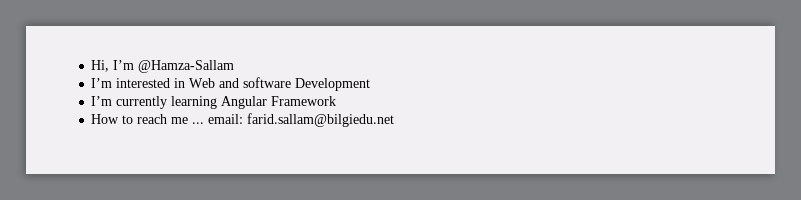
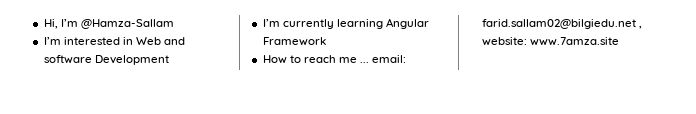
- How to reach me ... email: farid.sallam@bilgiedu.net
+ How to reach me ... email: farid.sallam02@bilgiedu.net , website: www.7amza.site

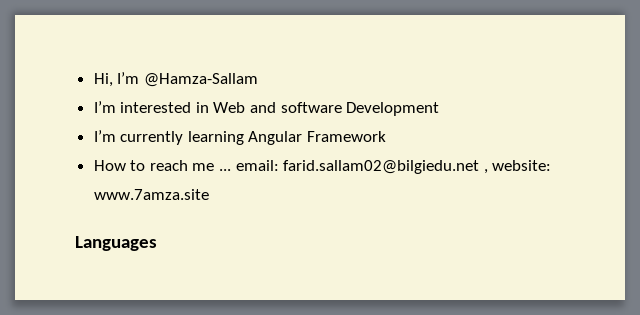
+ Languages

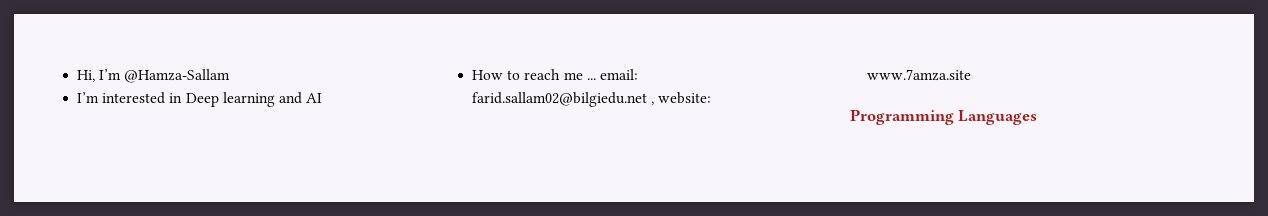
- I’m interested in Web and software Development
- I’m currently learning Angular Framework
+ I’m interested in Deep learning and AI
- Languages
+ Programming Languages

